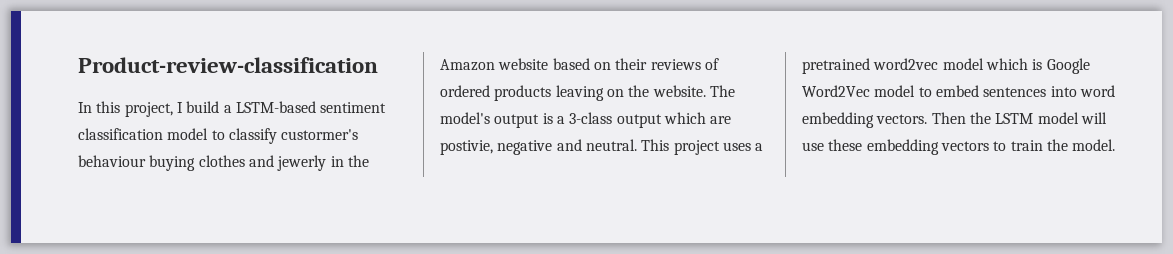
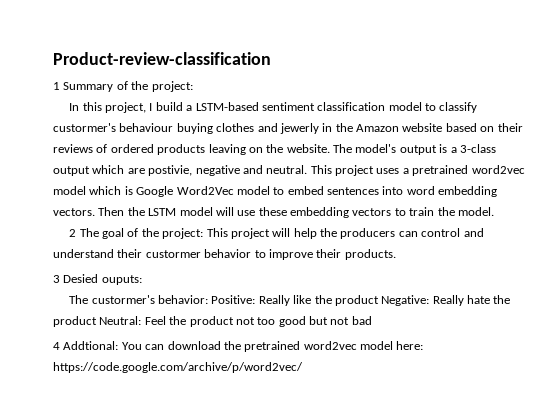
+ 1 Summary of the project:
+ 2 The goal of the project: This project will help the producers can control and understand their custormer behavior to improve their products.
+ 3 Desied ouputs:
+ The custormer's behavior: Positive: Really like the product Negative: Really hate the product Neutral: Feel the product not too good but not bad
+ 4 Addtional: You can download the pretrained word2vec model here: https://code.google.com/archive/p/word2vec/

